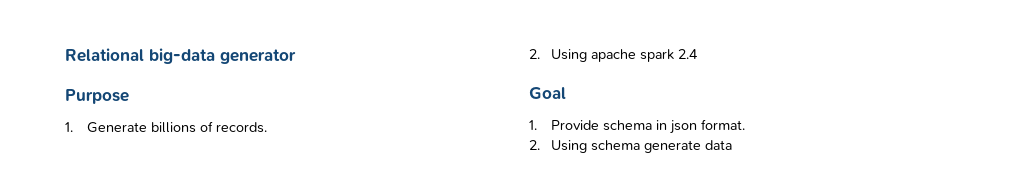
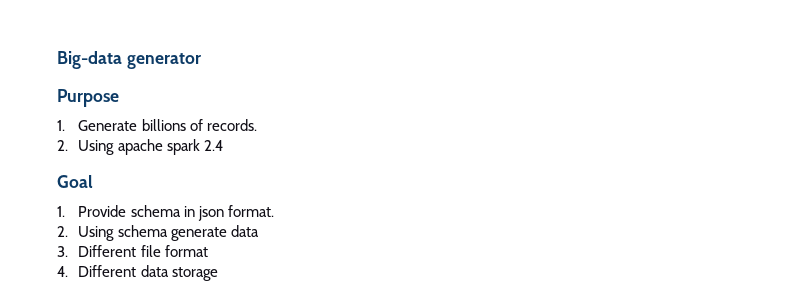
- Relational big-data generator
+ Big-data generator
+ 3. Different file format
+ 4. Different data storage

